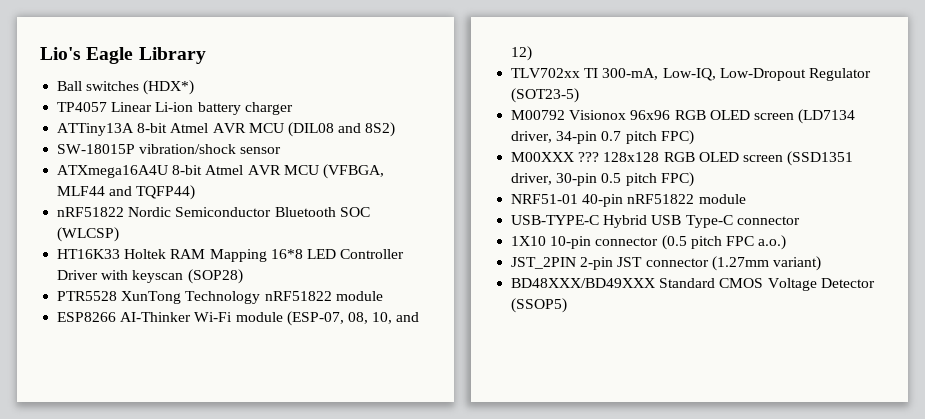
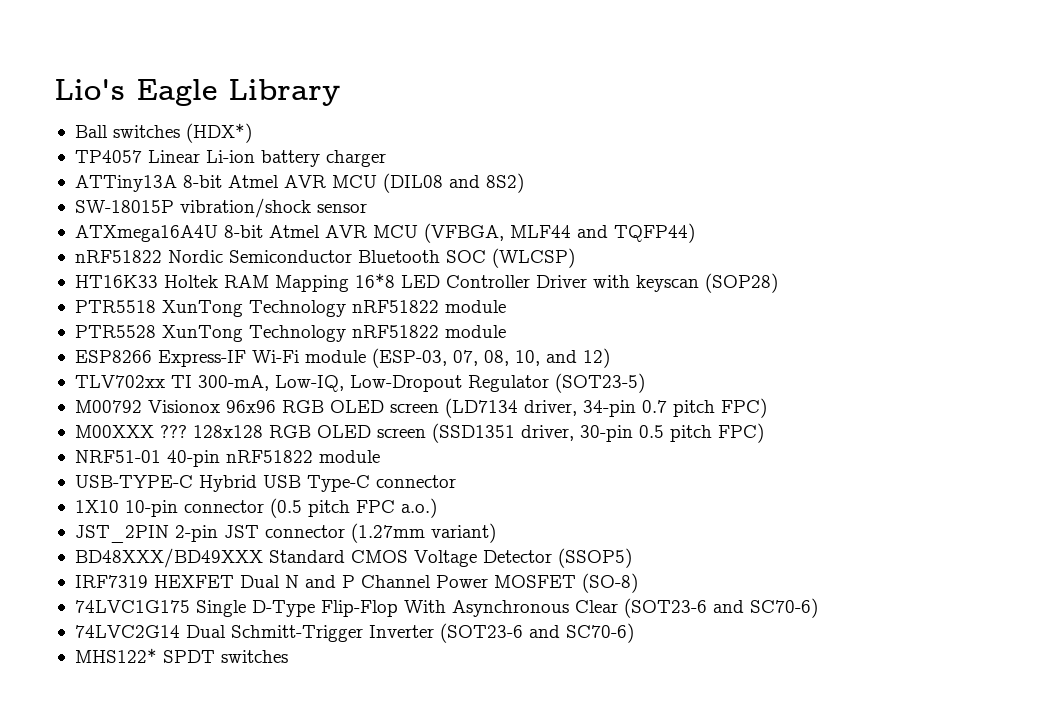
+ PTR5518 XunTong Technology nRF51822 module
- ESP8266 AI-Thinker Wi-Fi module (ESP-07, 08, 10, and 12)
+ ESP8266 Express-IF Wi-Fi module (ESP-03, 07, 08, 10, and 12)
+ IRF7319 HEXFET Dual N and P Channel Power MOSFET (SO-8)
+ 74LVC1G175 Single D-Type Flip-Flop With Asynchronous Clear (SOT23-6 and SC70-6)
+ 74LVC2G14 Dual Schmitt-Trigger Inverter (SOT23-6 and SC70-6)
+ MHS122* SPDT switches

